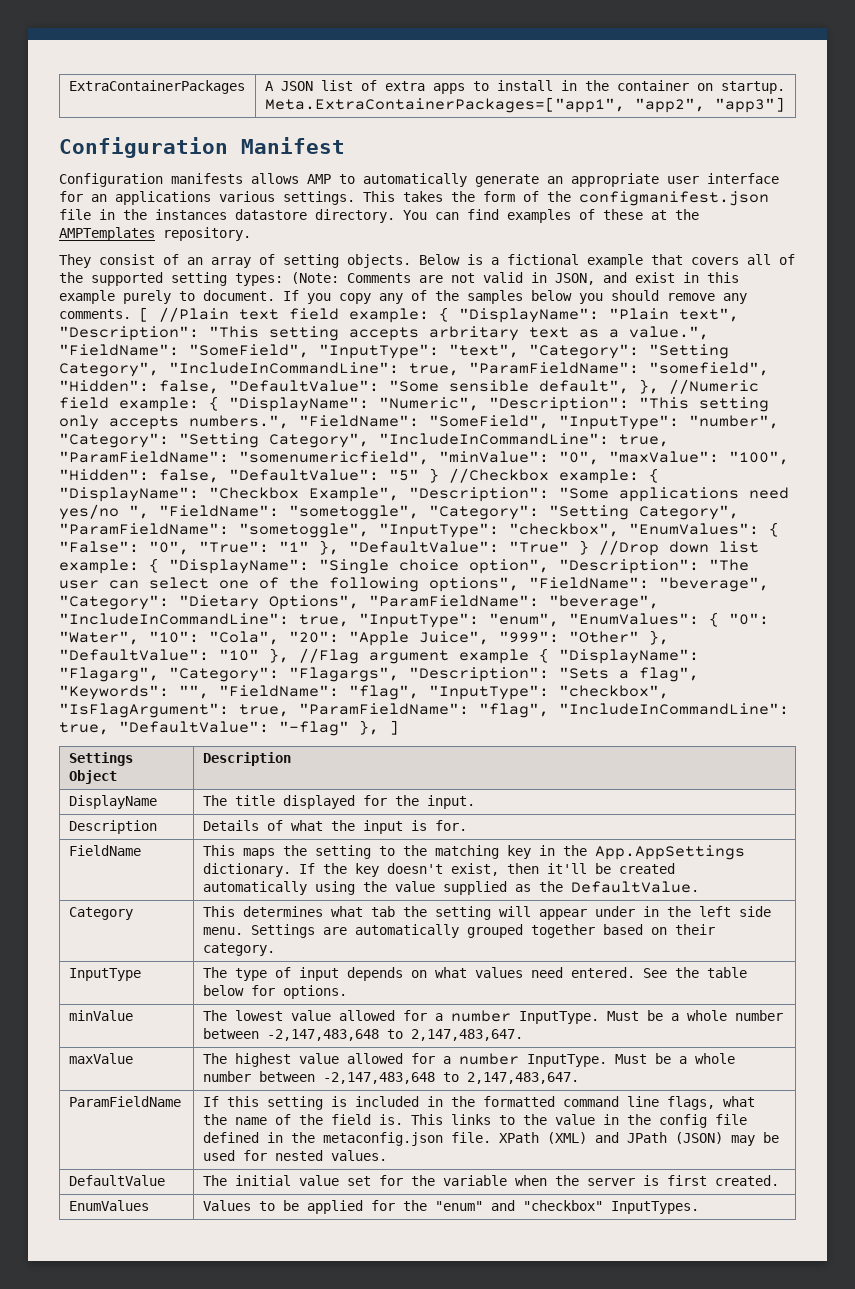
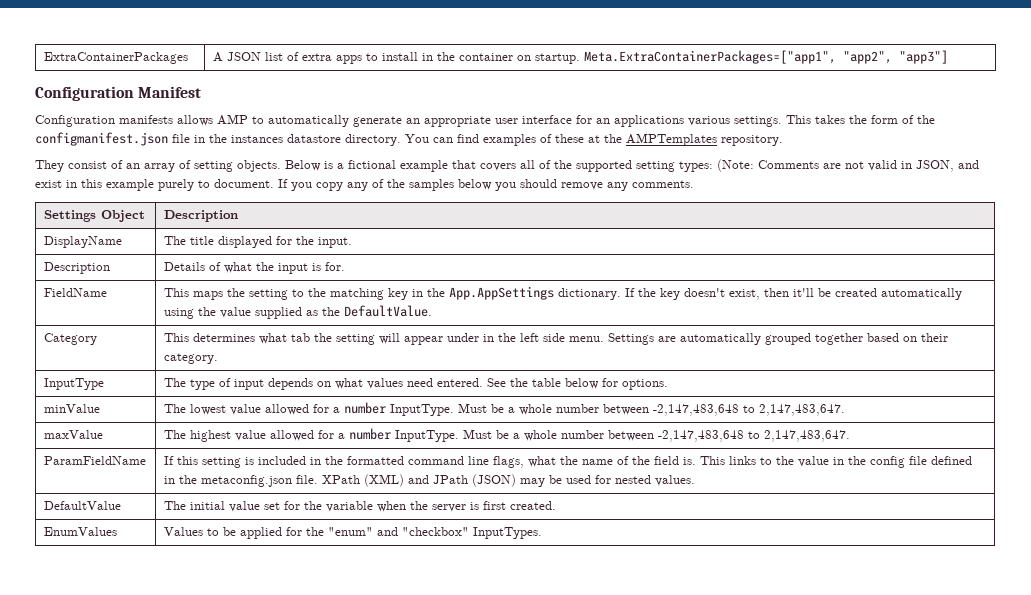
- [ //Plain text field example: { "DisplayName": "Plain text", "Description": "This setting accepts arbritary text as a value.", "FieldName": "SomeField", "InputType": "text", "Category": "Setting Category", "IncludeInCommandLine": true, "ParamFieldName": "somefield", "Hidden": false, "DefaultValue": "Some sensible default", }, //Numeric field example: { "DisplayName": "Numeric", "Description": "This setting only accepts numbers.", "FieldName": "SomeField", "InputType": "number", "Category": "Setting Category", "IncludeInCommandLine": true, "ParamFieldName": "somenumericfield", "minValue": "0", "maxValue": "100", "Hidden": false, "DefaultValue": "5" } //Checkbox example: { "DisplayName": "Checkbox Example", "Description": "Some applications need yes/no ", "FieldName": "sometoggle", "Category": "Setting Category", "ParamFieldName": "sometoggle", "InputType": "checkbox", "EnumValues": { "False": "0", "True": "1" }, "DefaultValue": "True" } //Drop down list example: { "DisplayName": "Single choice option", "Description": "The user can select one of the following options", "FieldName": "beverage", "Category": "Dietary Options", "ParamFieldName": "beverage", "IncludeInCommandLine": true, "InputType": "enum", "EnumValues": { "0": "Water", "10": "Cola", "20": "Apple Juice", "999": "Other" }, "DefaultValue": "10" }, //Flag argument example { "DisplayName": "Flagarg", "Category": "Flagargs", "Description": "Sets a flag", "Keywords": "", "FieldName": "flag", "InputType": "checkbox", "IsFlagArgument": true, "ParamFieldName": "flag", "IncludeInCommandLine": true, "DefaultValue": "-flag" }, ]

